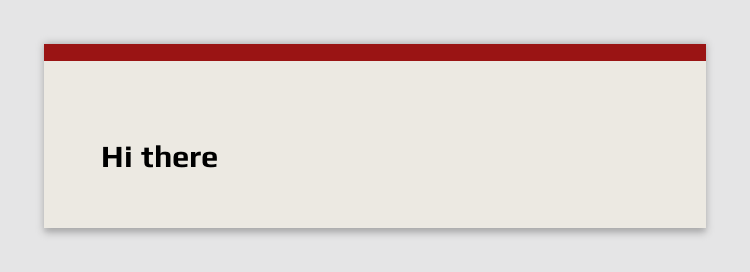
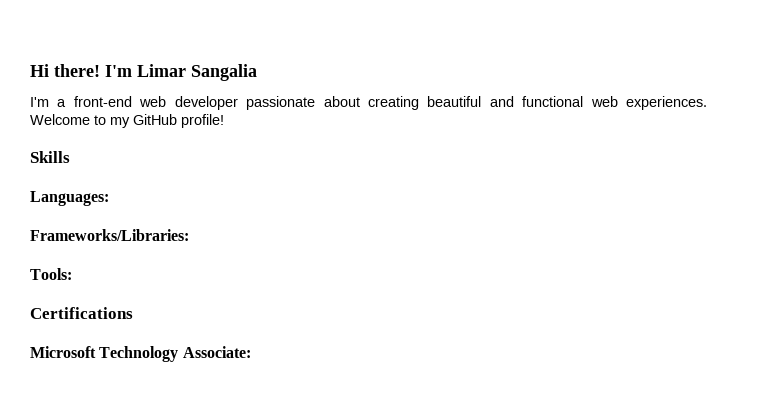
- Hi there
+ Hi there! I'm Limar Sangalia
+ I'm a front-end web developer passionate about creating beautiful and functional web experiences. Welcome to my GitHub profile!
+ Skills
+ Languages:
+ Frameworks/Libraries:
+ Tools:
+ Certifications
+ Microsoft Technology Associate:

